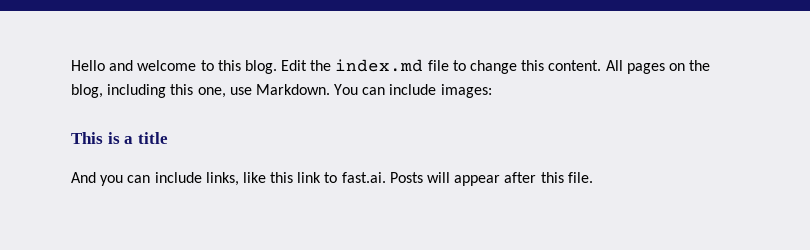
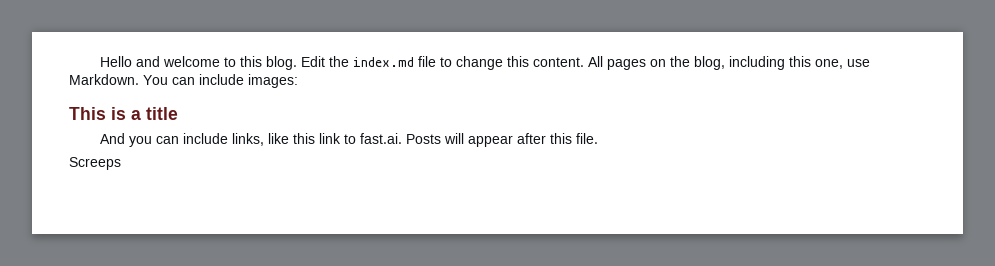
+ Screeps

